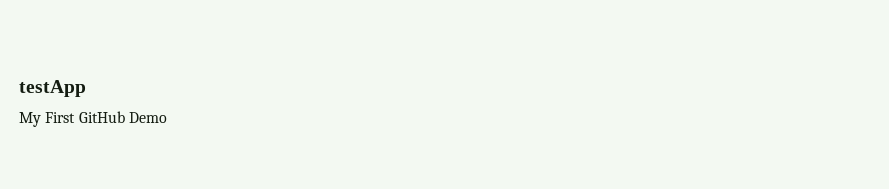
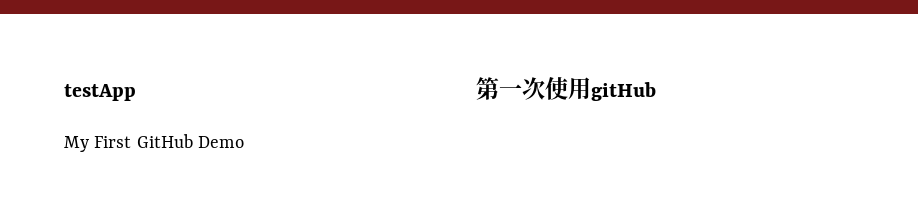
+ 第一次使用gitHub

